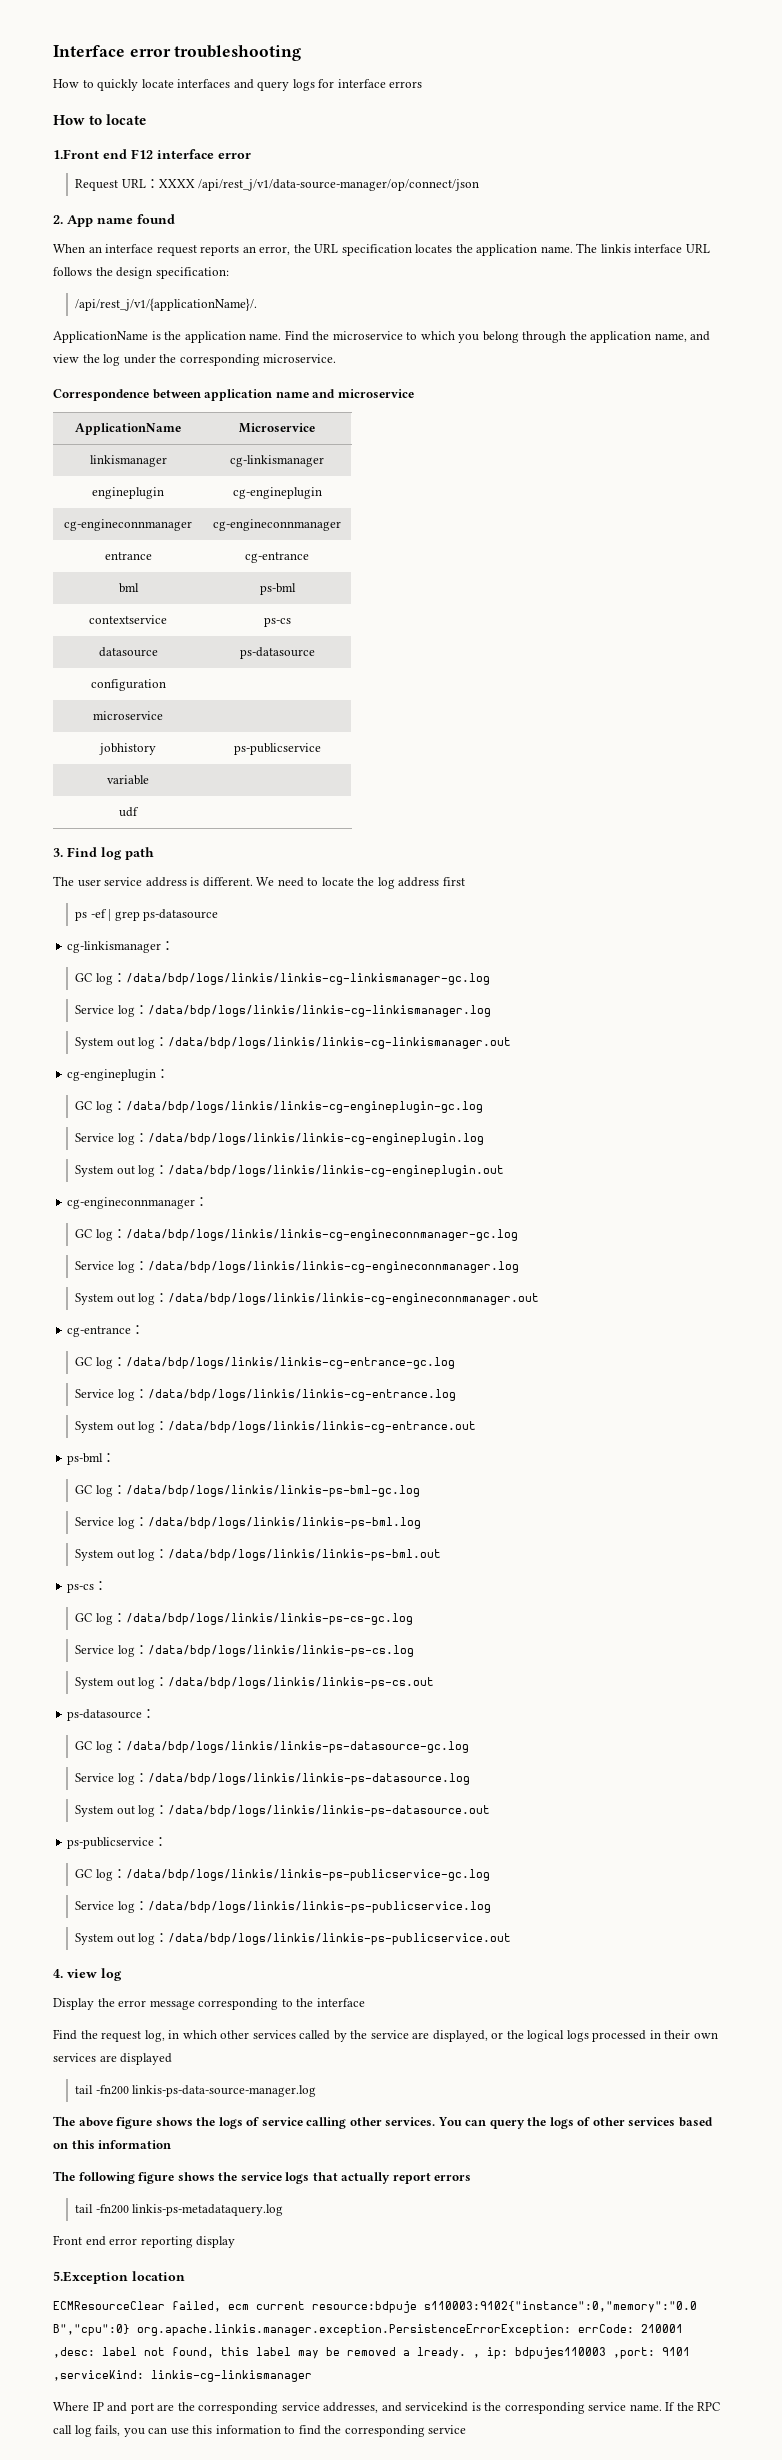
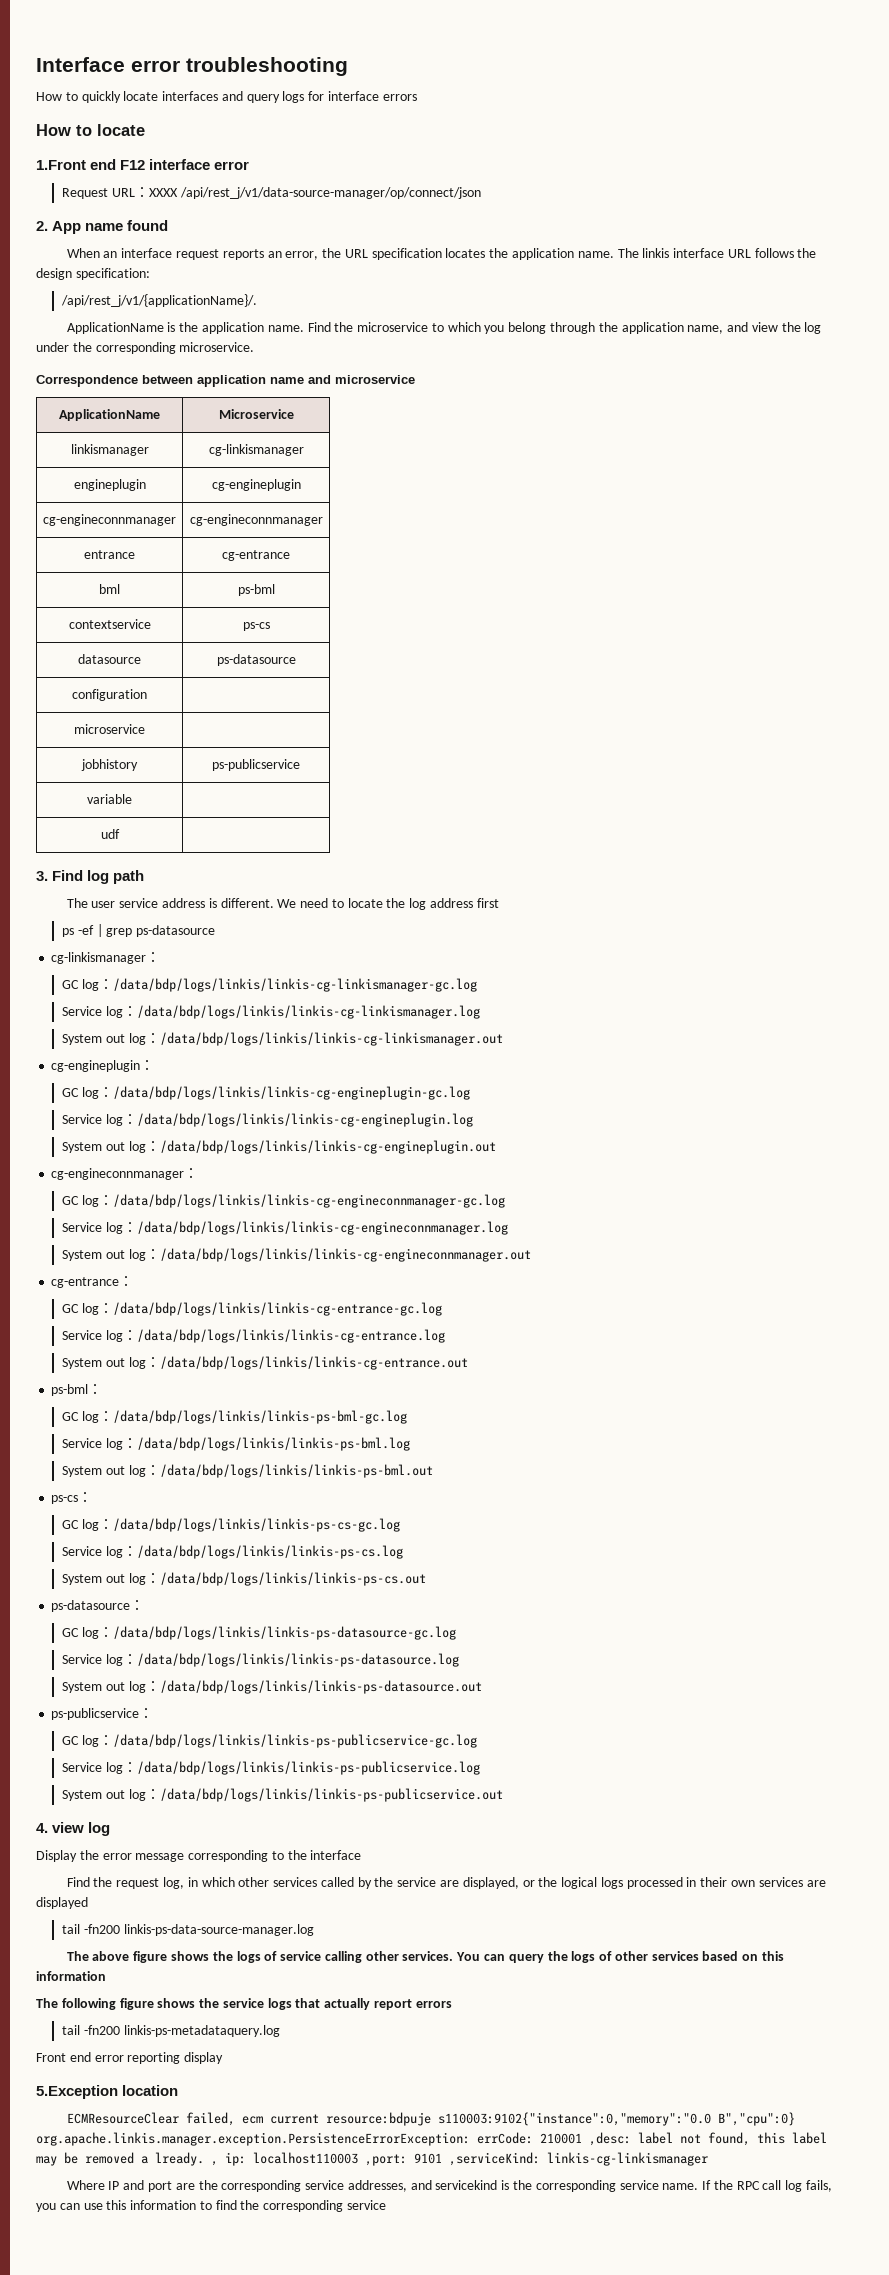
- ECMResourceClear failed, ecm current resource:bdpuje s110003:9102{"instance":0,"memory":"0.0 B","cpu":0} org.apache.linkis.manager.exception.PersistenceErrorException: errCode: 210001 ,desc: label not found, this label may be removed a lready. , ip: bdpujes110003 ,port: 9101 ,serviceKind: linkis-cg-linkismanager
+ ECMResourceClear failed, ecm current resource:bdpuje s110003:9102{"instance":0,"memory":"0.0 B","cpu":0} org.apache.linkis.manager.exception.PersistenceErrorException: errCode: 210001 ,desc: label not found, this label may be removed a lready. , ip: localhost110003 ,port: 9101 ,serviceKind: linkis-cg-linkismanager

